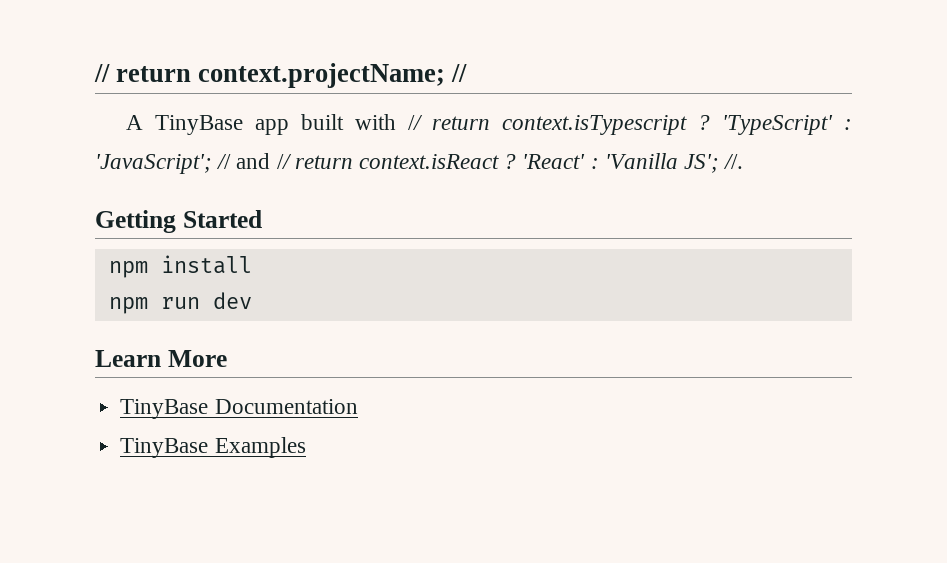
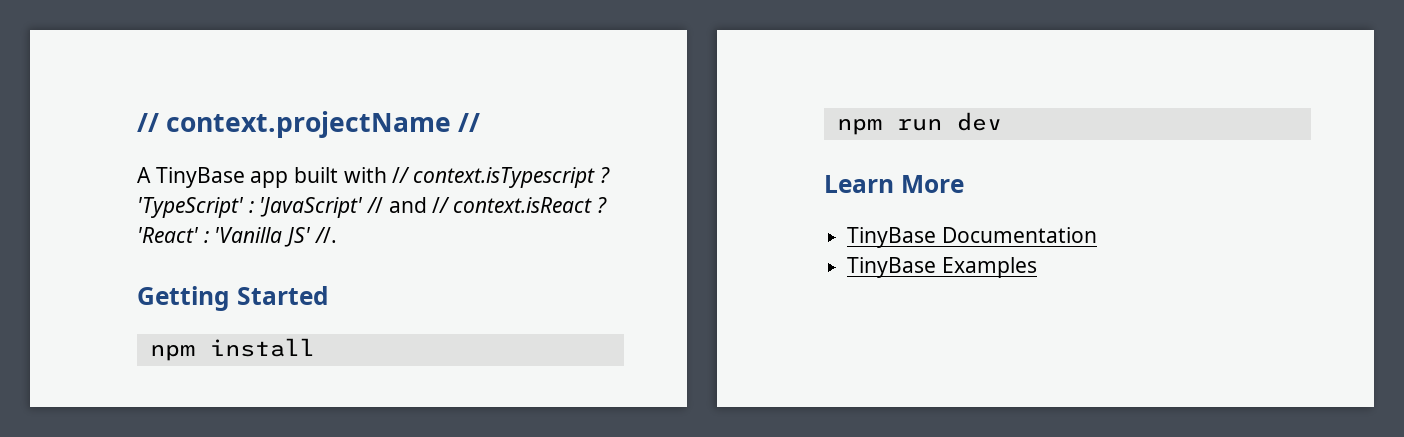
- // return context.projectName; //
+ // context.projectName //
- A TinyBase app built with // return context.isTypescript ?
+ A TinyBase app built with // context.isTypescript ?
- 'TypeScript' : 'JavaScript'; // and // return context.isReact ?
+ 'TypeScript' : 'JavaScript' // and // context.isReact ?
- 'React' : 'Vanilla JS'; //.
+ 'React' : 'Vanilla JS' //.

